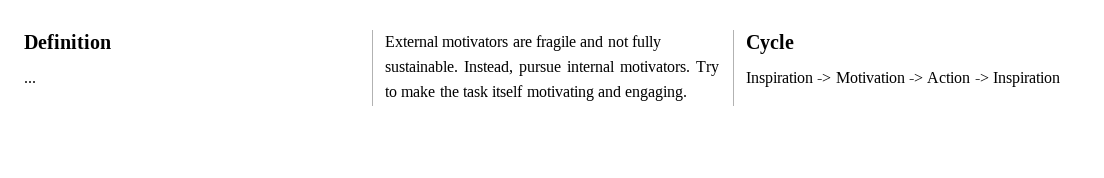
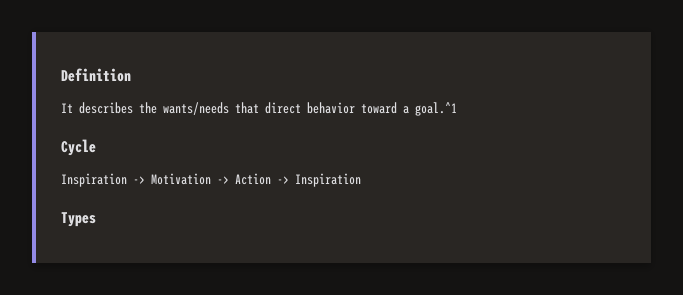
- ...
- External motivators are fragile and not fully sustainable. Instead, pursue internal motivators. Try to make the task itself motivating and engaging.
+ It describes the wants/needs that direct behavior toward a goal.^1
+ Types

